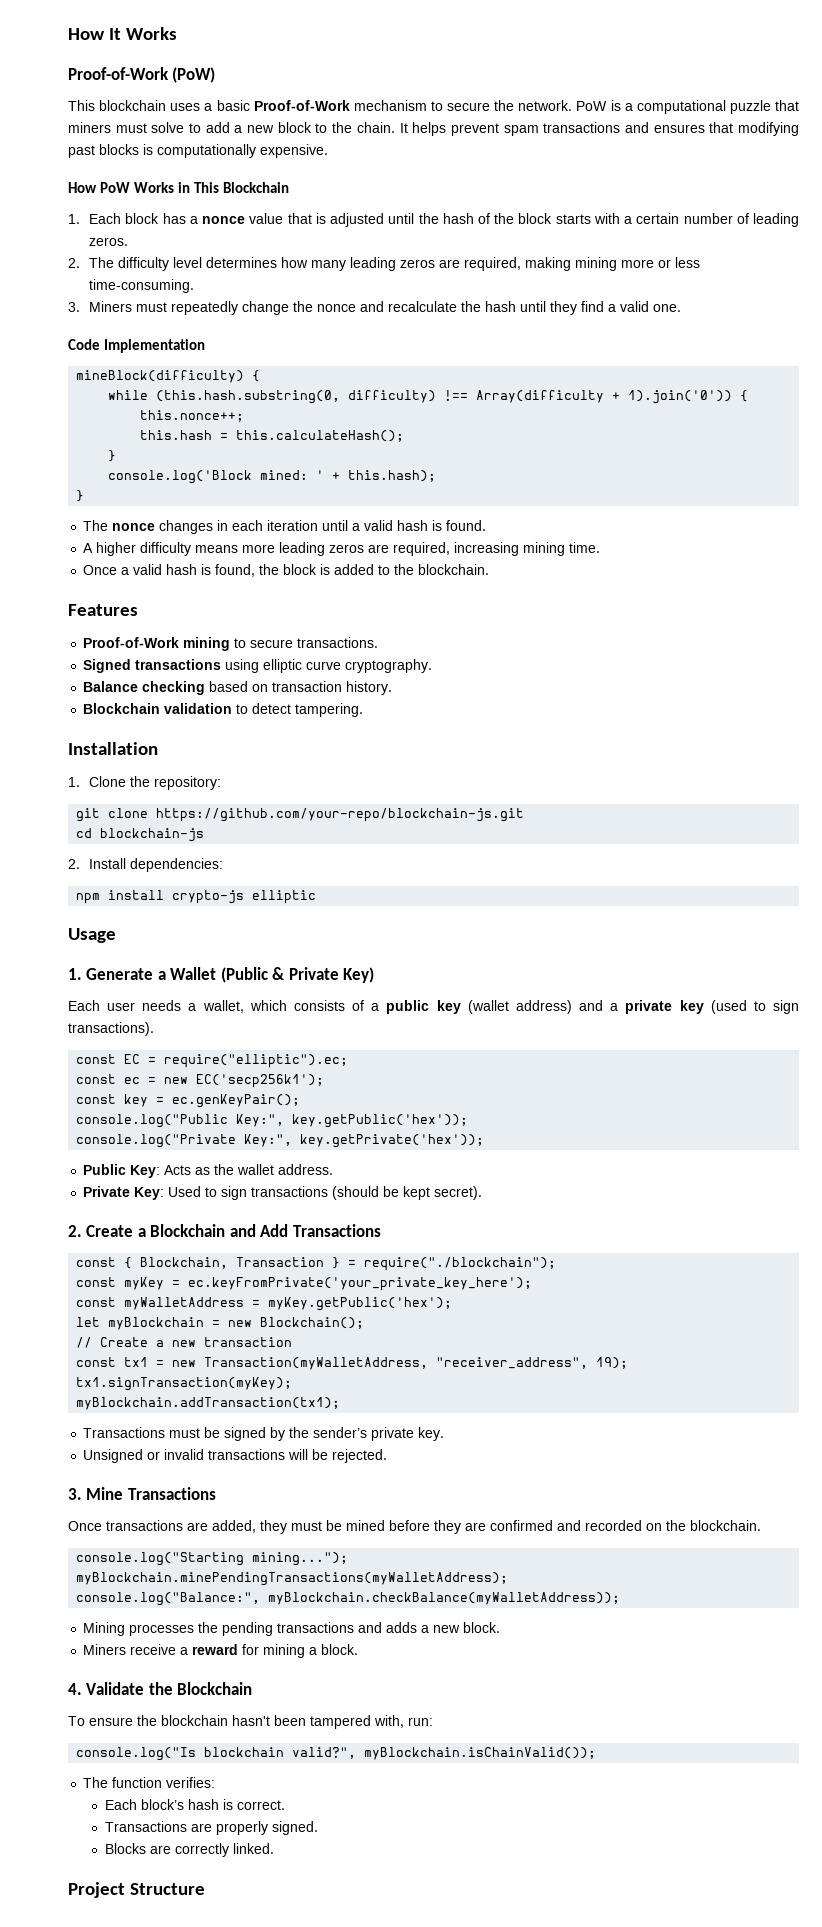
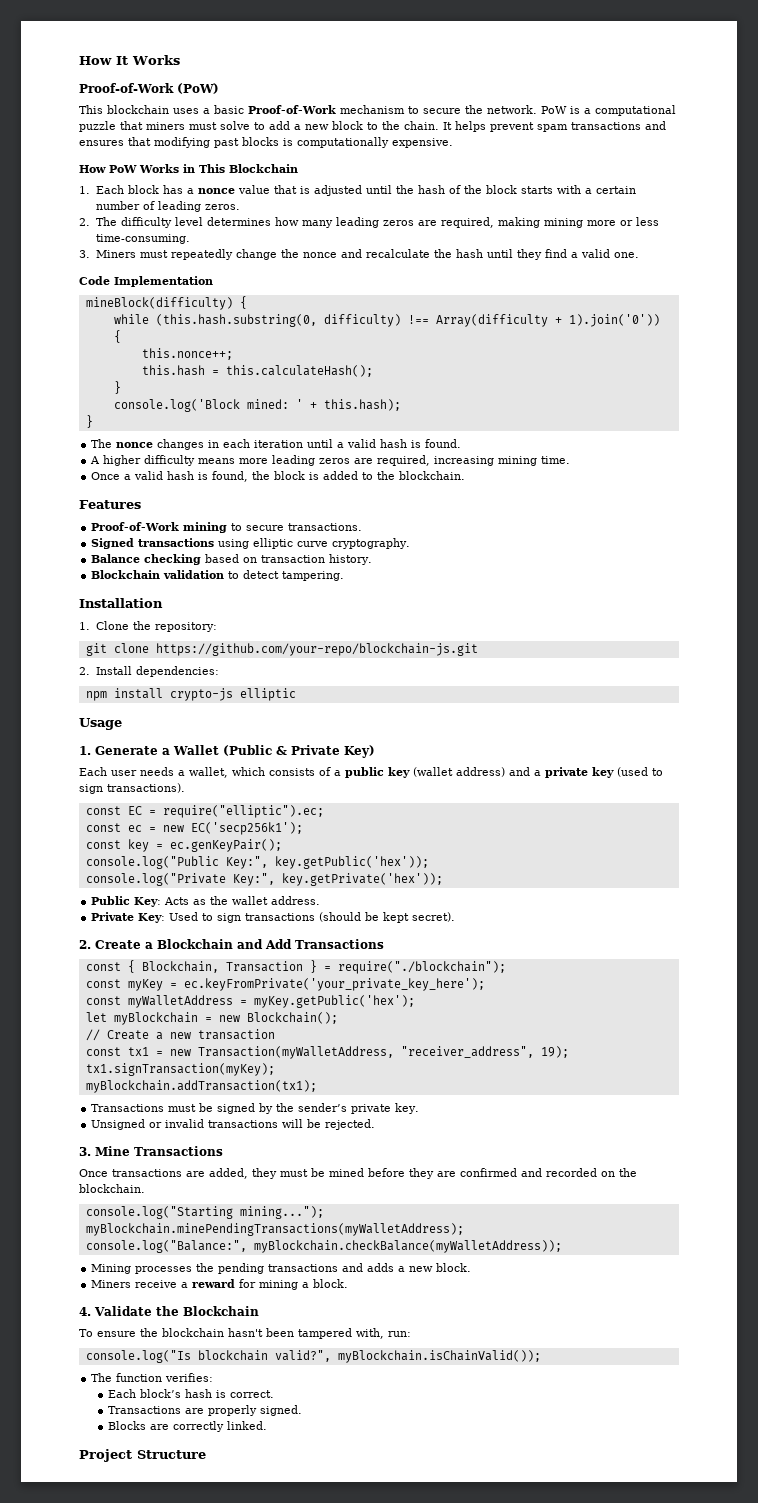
- cd blockchain-js

